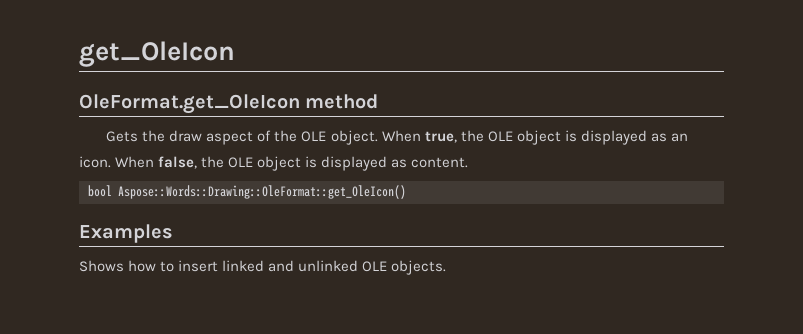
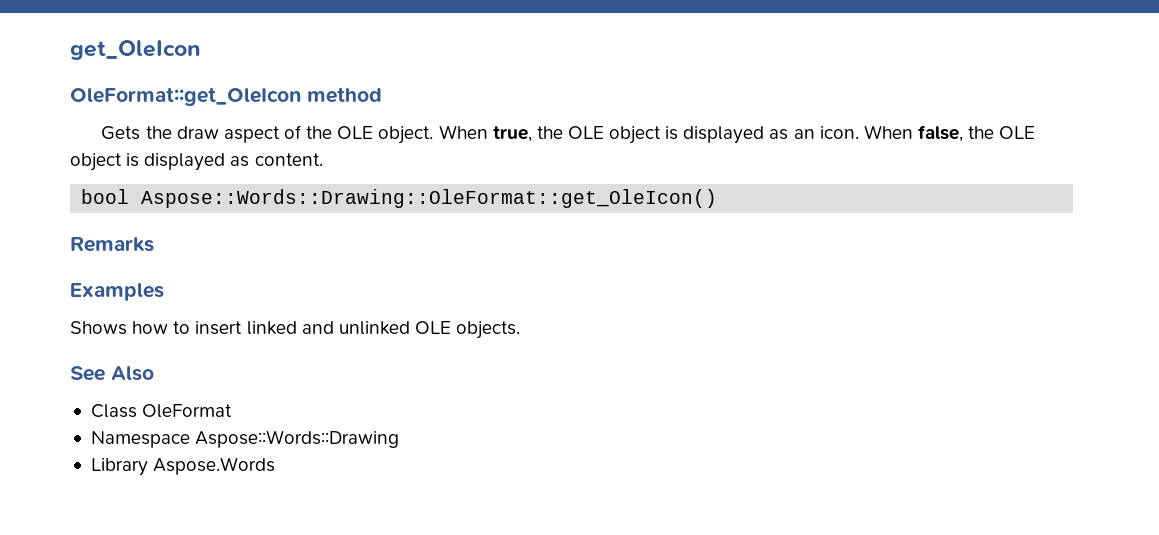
- OleFormat.get_OleIcon method
+ OleFormat::get_OleIcon method
+ Remarks
+ See Also
+ Class OleFormat
+ Namespace Aspose::Words::Drawing
+ Library Aspose.Words

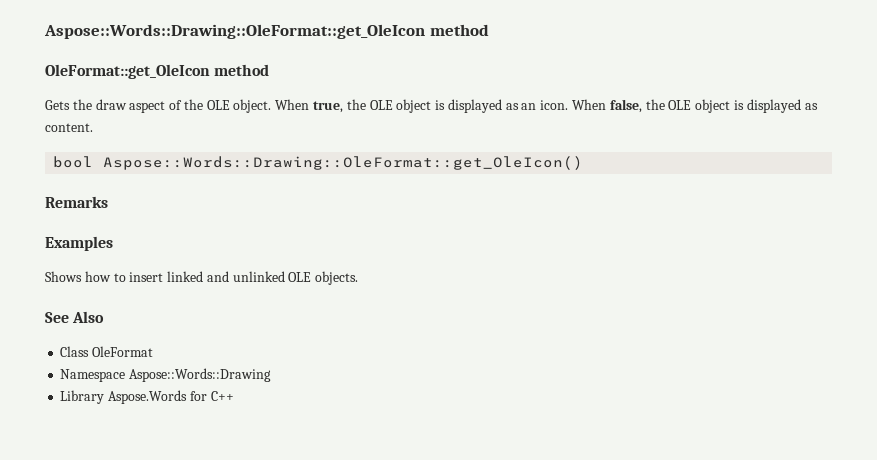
- get_OleIcon
+ Aspose::Words::Drawing::OleFormat::get_OleIcon method
- Library Aspose.Words
+ Library Aspose.Words for C++

